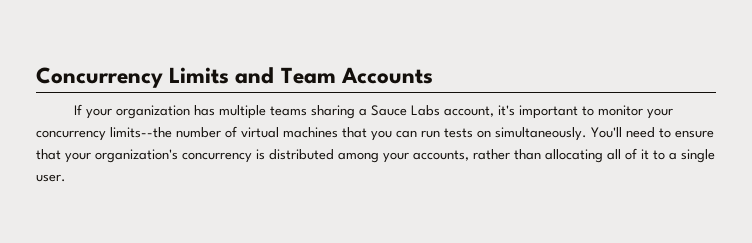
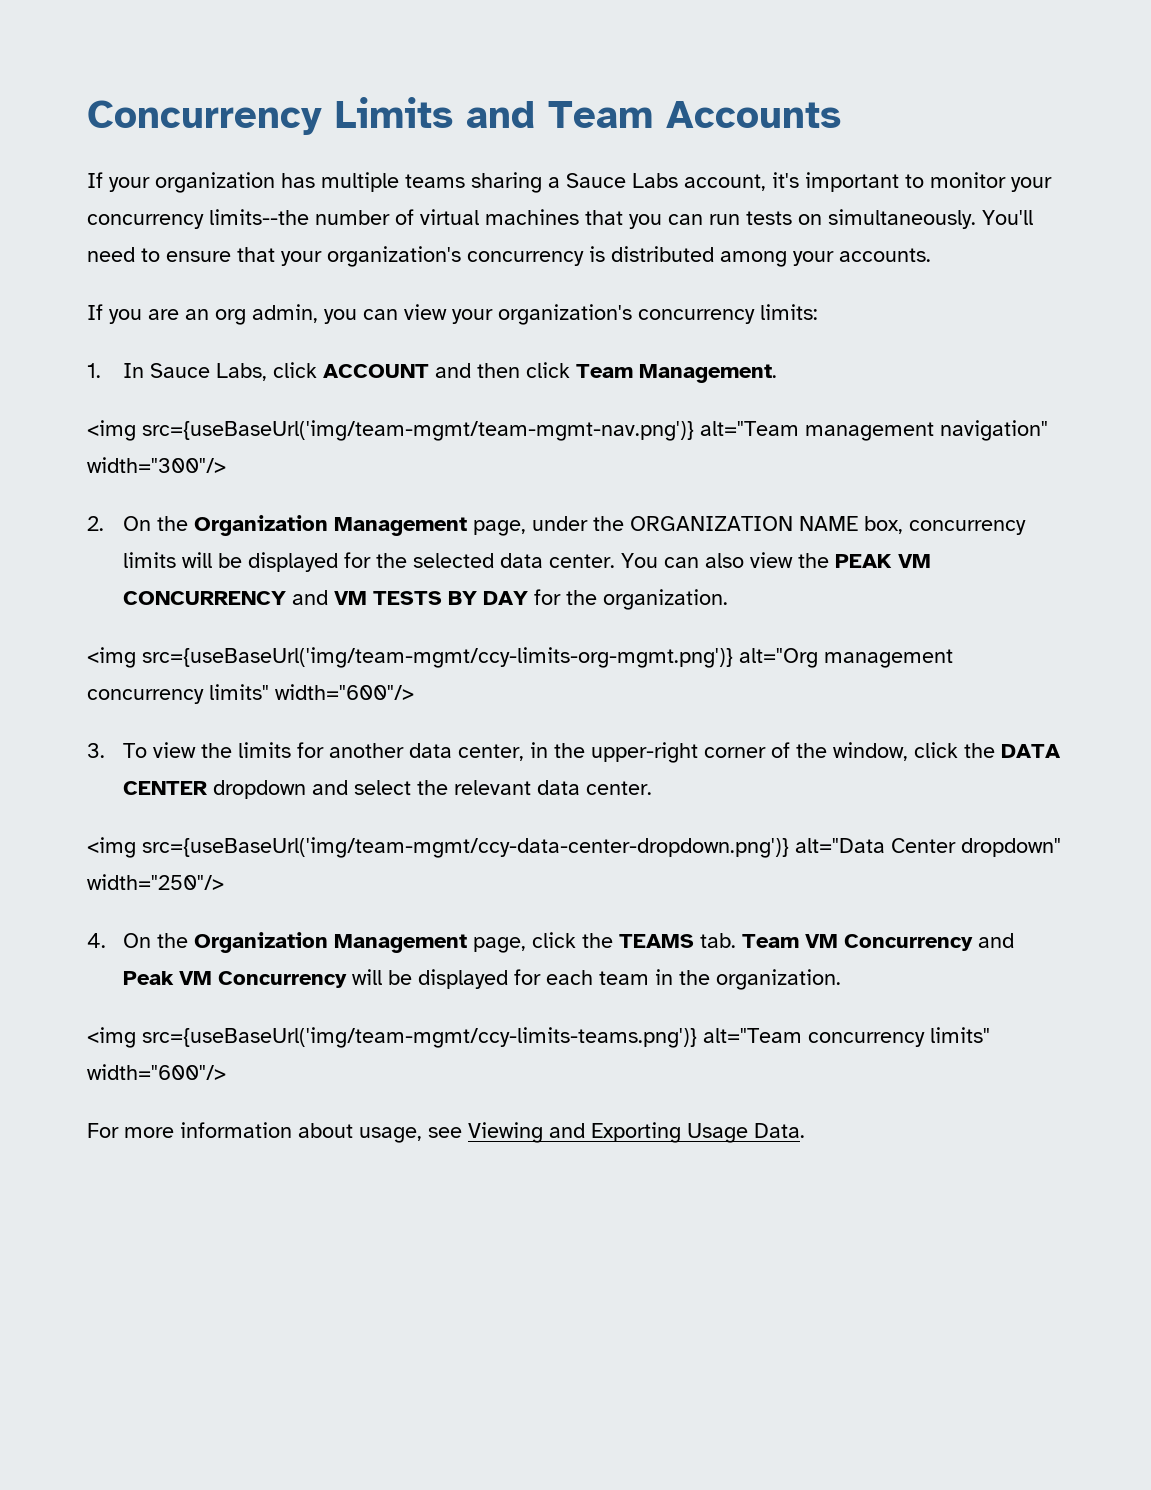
- You'll need to ensure that your organization's concurrency is distributed among your accounts, rather than allocating all of it to a single user.
+ You'll need to ensure that your organization's concurrency is distributed among your accounts.
+ If you are an org admin, you can view your organization's concurrency limits:
+ 1. In Sauce Labs, click ACCOUNT and then click Team Management.
+ <img src={useBaseUrl('img/team-mgmt/team-mgmt-nav.png')} alt="Team management navigation" width="300"/>
+ 2. On the Organization Management page, under the ORGANIZATION NAME box, concurrency limits will be displayed for the selected data center. You can also view the PEAK VM CONCURRENCY and VM TESTS BY DAY for the organization.
+ <img src={useBaseUrl('img/team-mgmt/ccy-limits-org-mgmt.png')} alt="Org management concurrency limits" width="600"/>
+ 3. To view the limits for another data center, in the upper-right corner of the window, click the DATA CENTER dropdown and select the relevant data center.
+ <img src={useBaseUrl('img/team-mgmt/ccy-data-center-dropdown.png')} alt="Data Center dropdown" width="250"/>
+ 4. On the Organization Management page, click the TEAMS tab. Team VM Concurrency and Peak VM Concurrency will be displayed for each team in the organization.
+ <img src={useBaseUrl('img/team-mgmt/ccy-limits-teams.png')} alt="Team concurrency limits" width="600"/>
+ For more information about usage, see Viewing and Exporting Usage Data.

